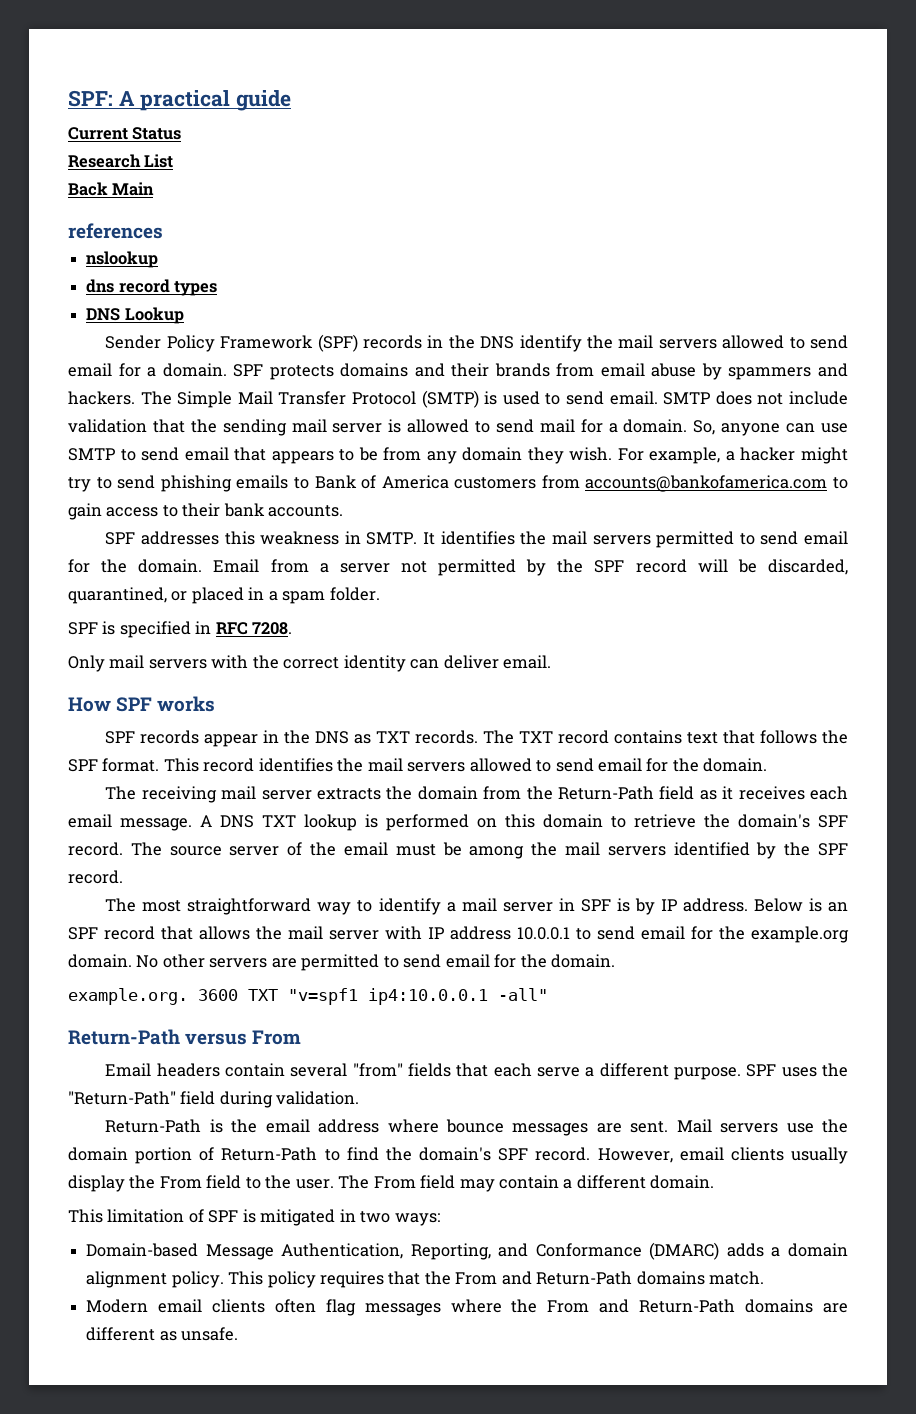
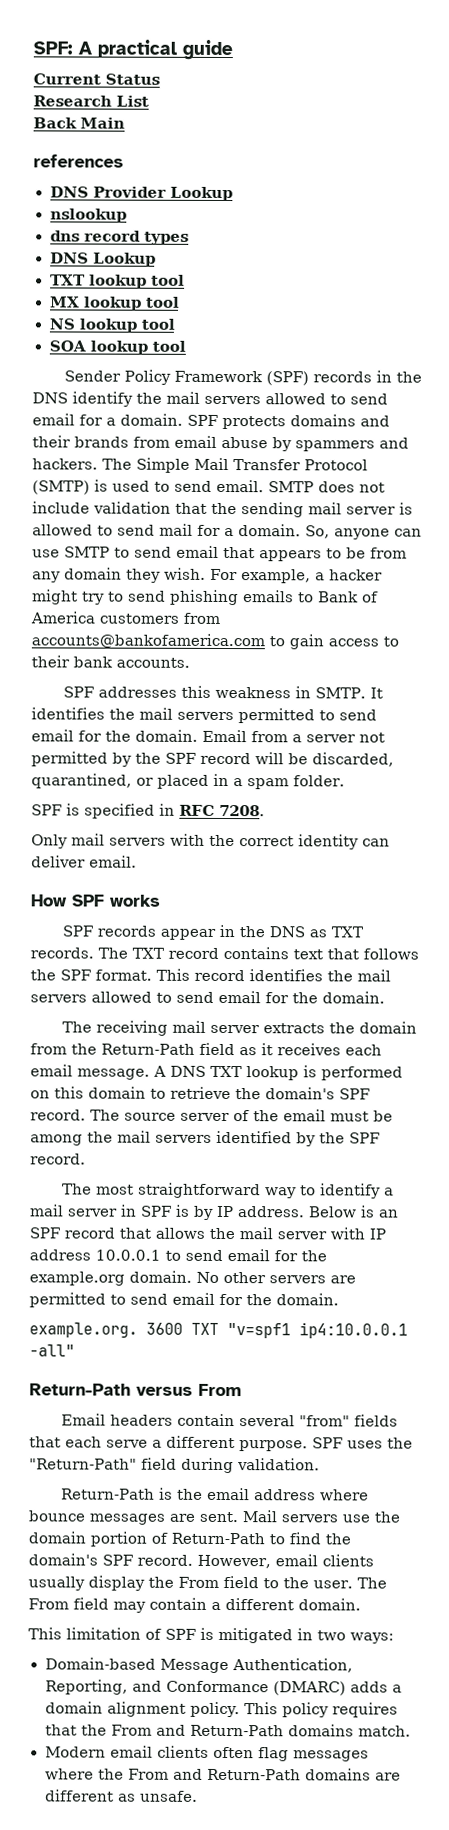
+ DNS Provider Lookup
+ TXT lookup tool
+ MX lookup tool
+ NS lookup tool
+ SOA lookup tool

